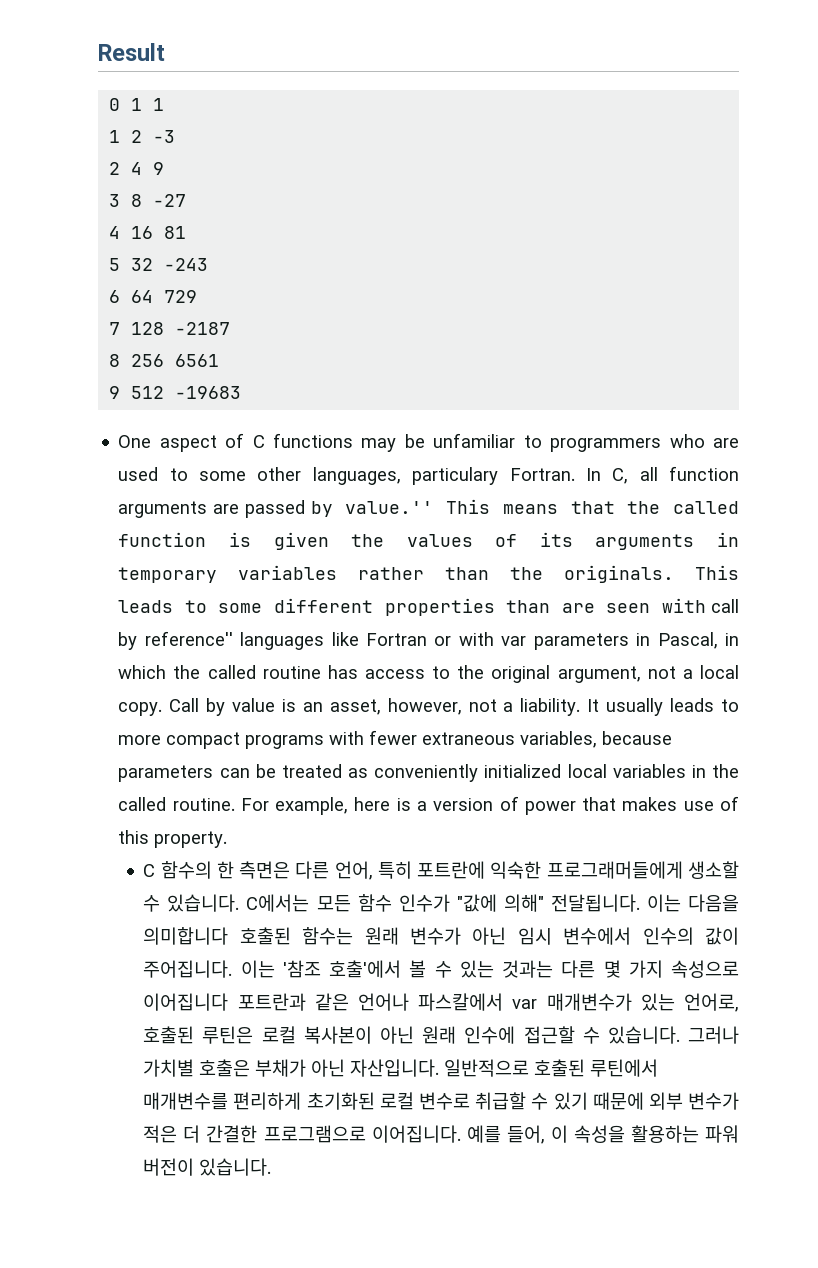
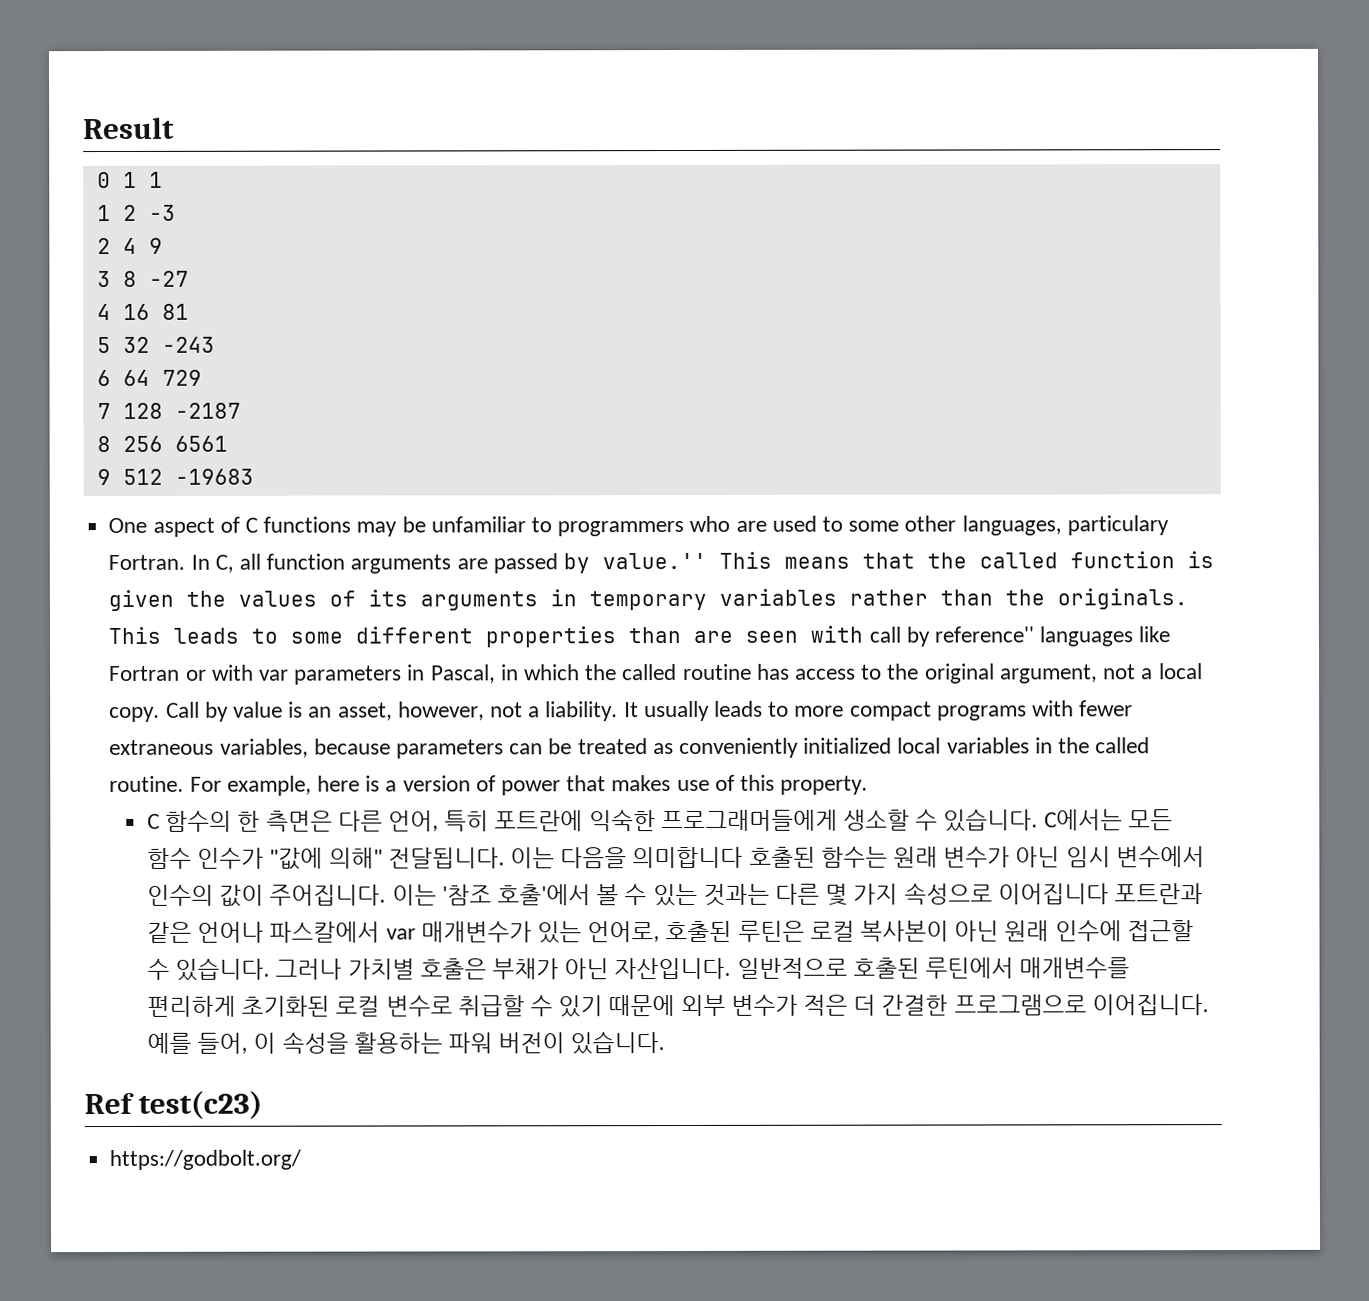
+ Ref test(c23)
+ https://godbolt.org/

